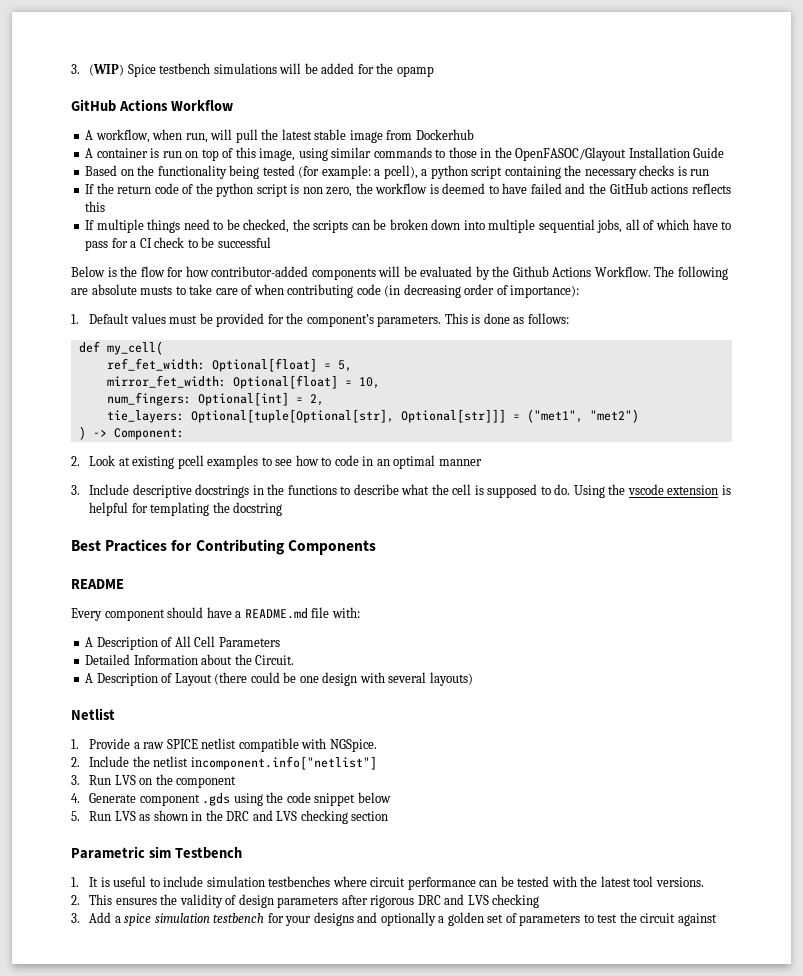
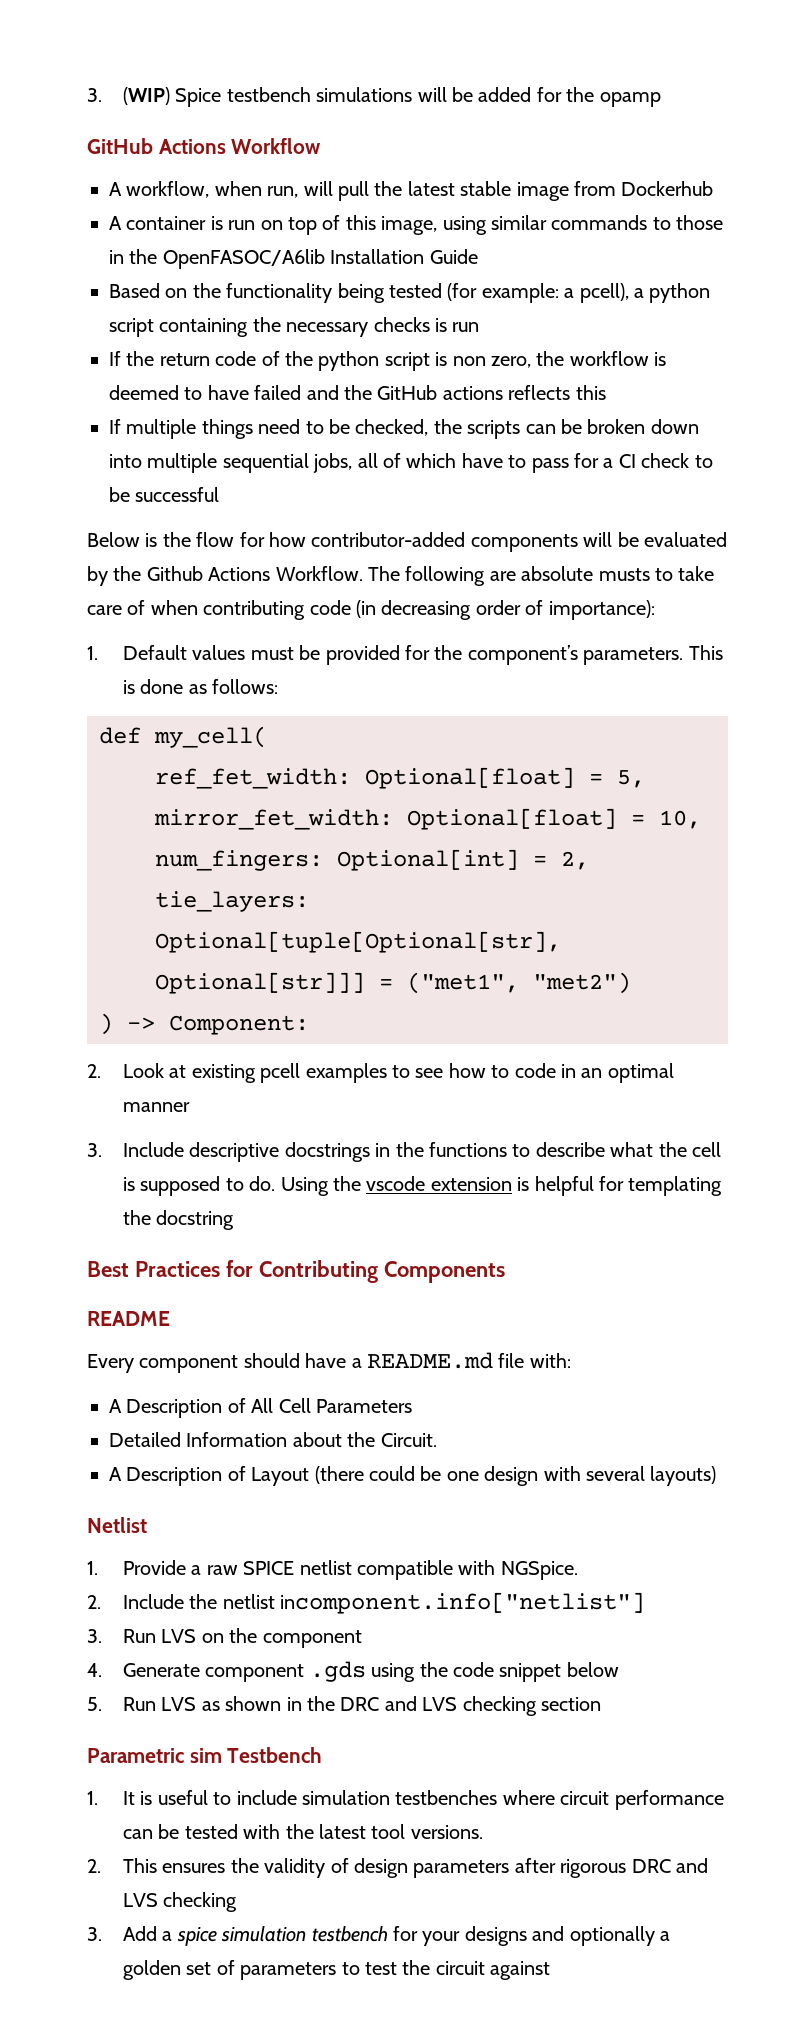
- A container is run on top of this image, using similar commands to those in the OpenFASOC/Glayout Installation Guide
+ A container is run on top of this image, using similar commands to those in the OpenFASOC/A6lib Installation Guide

